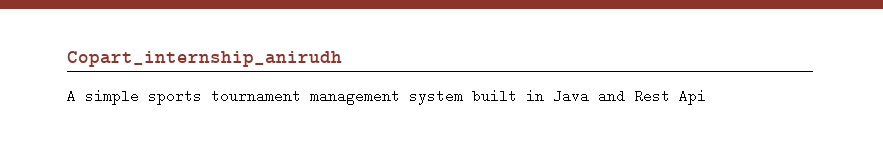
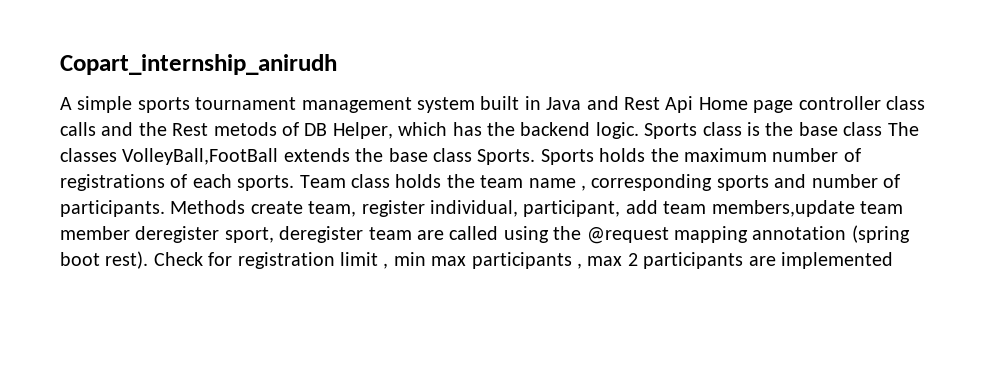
- A simple sports tournament management system built in Java and Rest Api
+ A simple sports tournament management system built in Java and Rest Api Home page controller class calls and the Rest metods of DB Helper, which has the backend logic. Sports class is the base class The classes VolleyBall,FootBall extends the base class Sports. Sports holds the maximum number of registrations of each sports. Team class holds the team name , corresponding sports and number of participants. Methods create team, register individual, participant, add team members,update team member deregister sport, deregister team are called using the @request mapping annotation (spring boot rest). Check for registration limit , min max participants , max 2 participants are implemented

